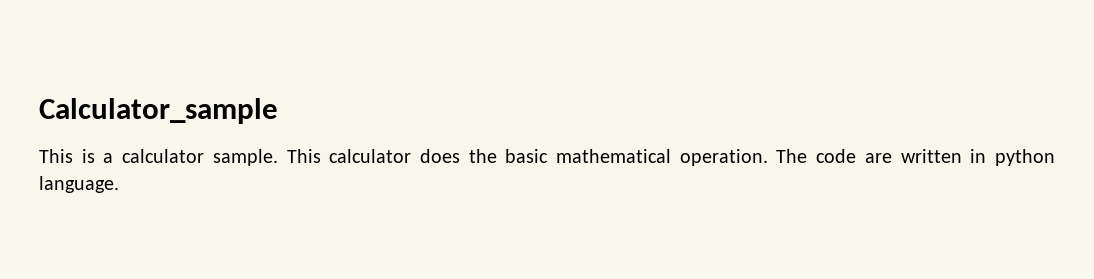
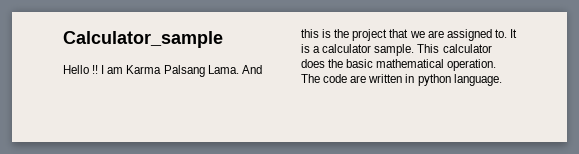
- This is a calculator sample.
+ Hello !! I am Karma Palsang Lama. And this is the project that we are assigned to. It is a calculator sample.

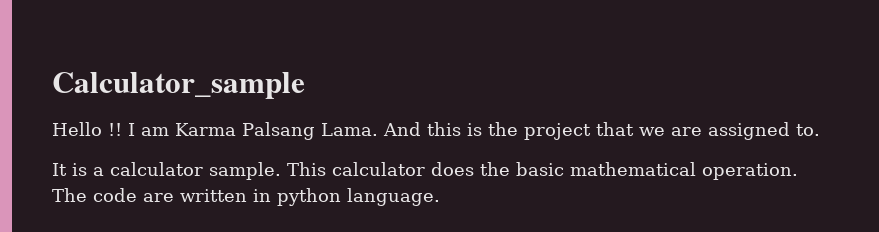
- And this is the project that we are assigned to. It is a calculator sample.
+ And this is the project that we are assigned to.
+ It is a calculator sample.

